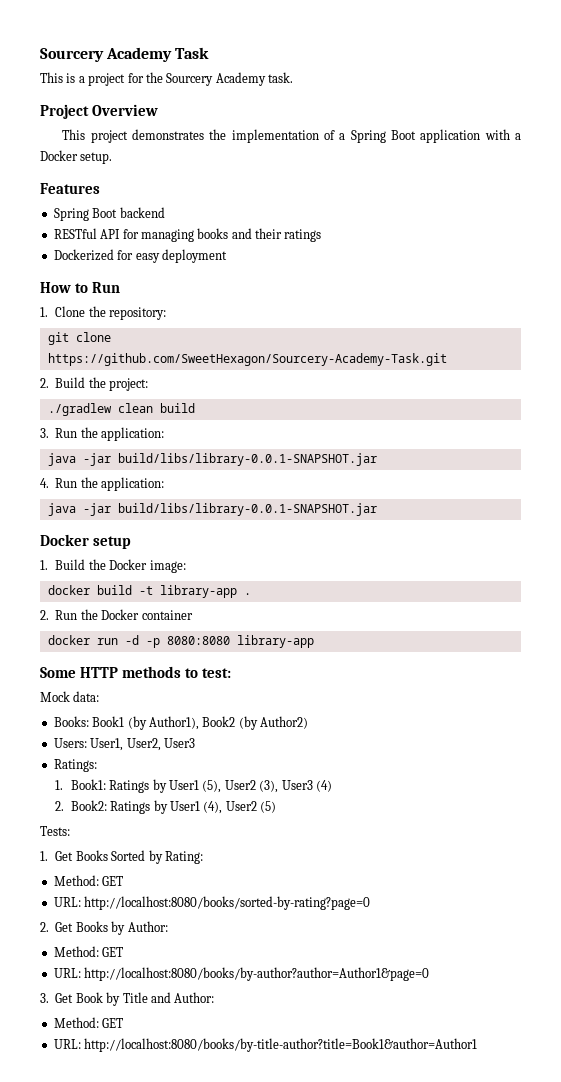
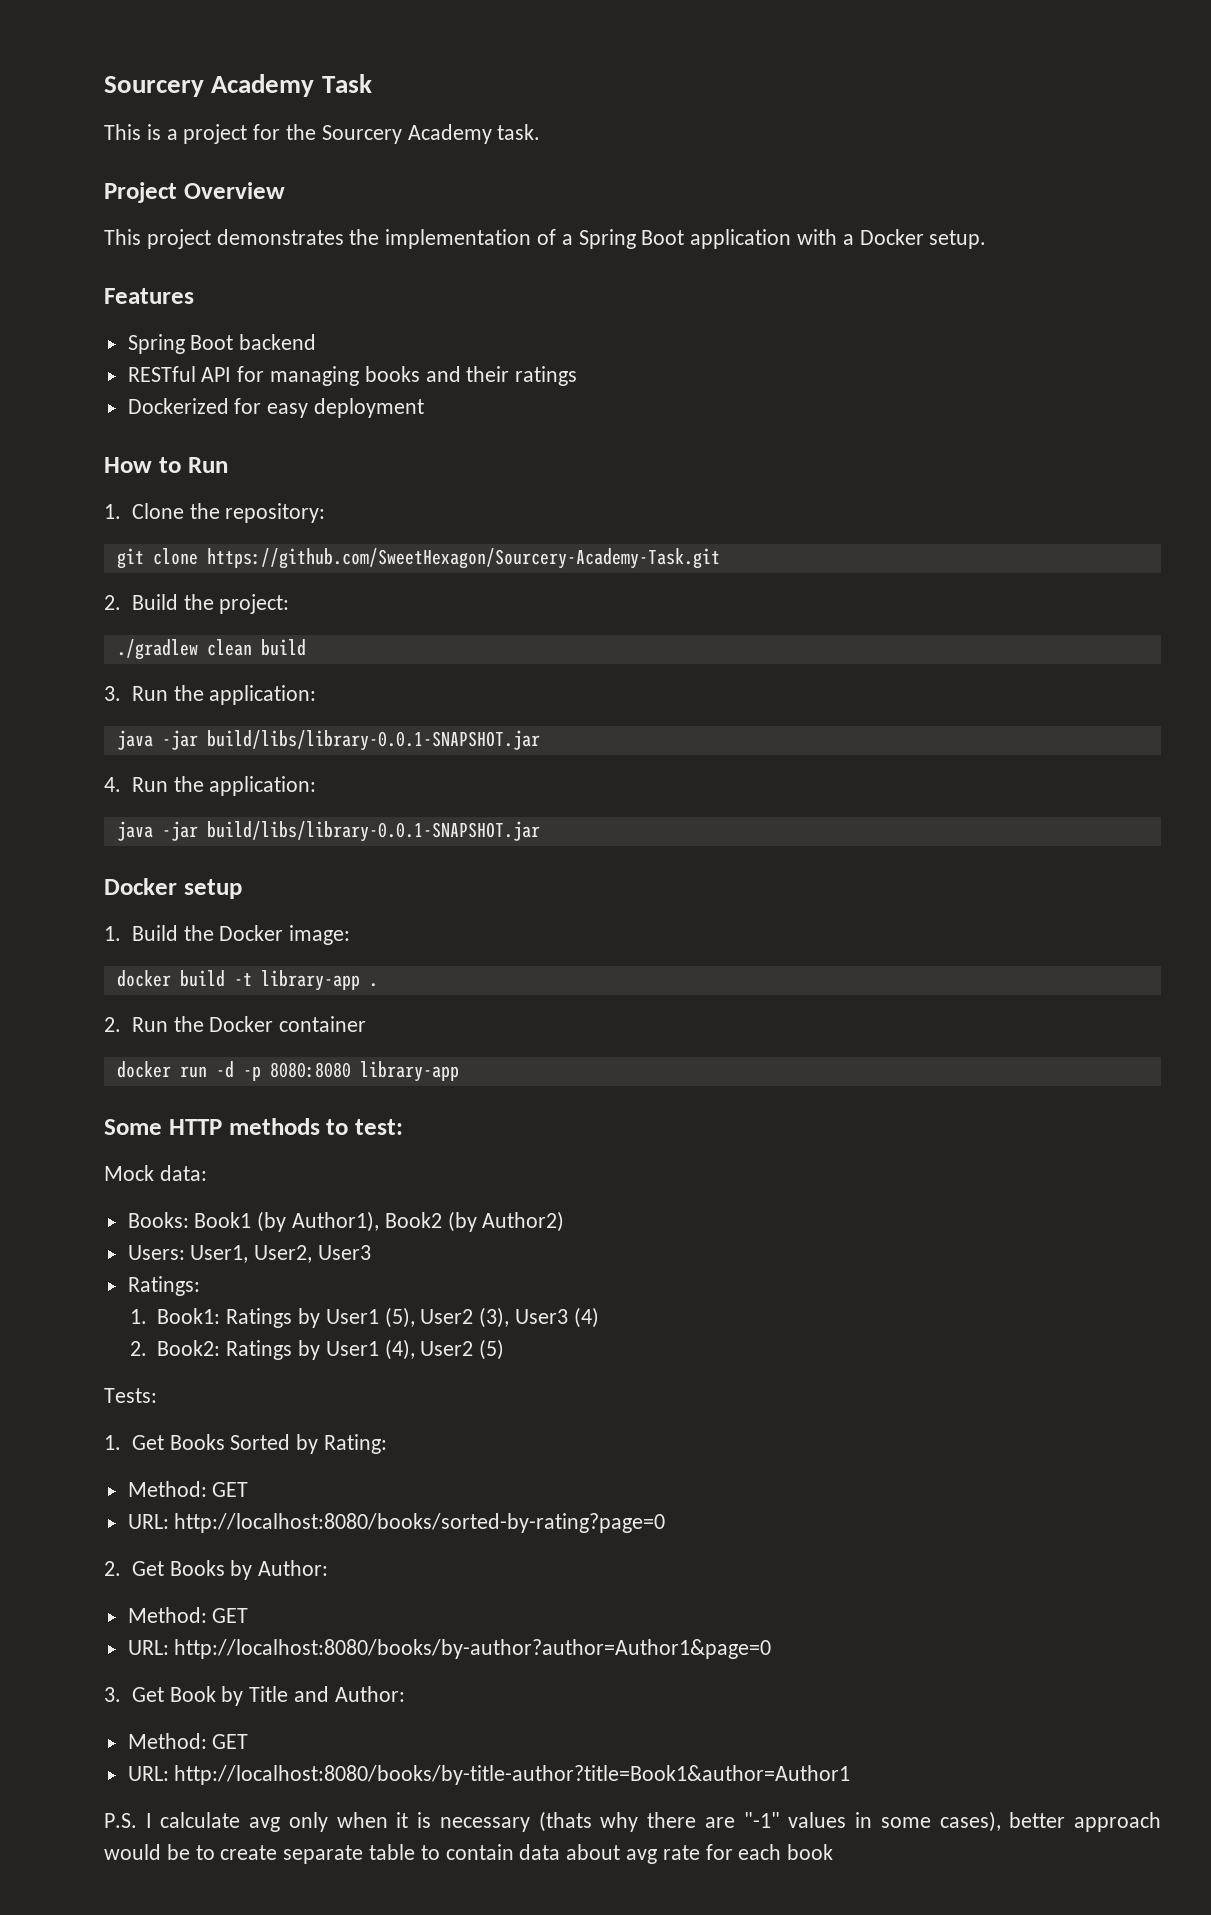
+ P.S. I calculate avg only when it is necessary (thats why there are "-1" values in some cases), better approach would be to create separate table to contain data about avg rate for each book

